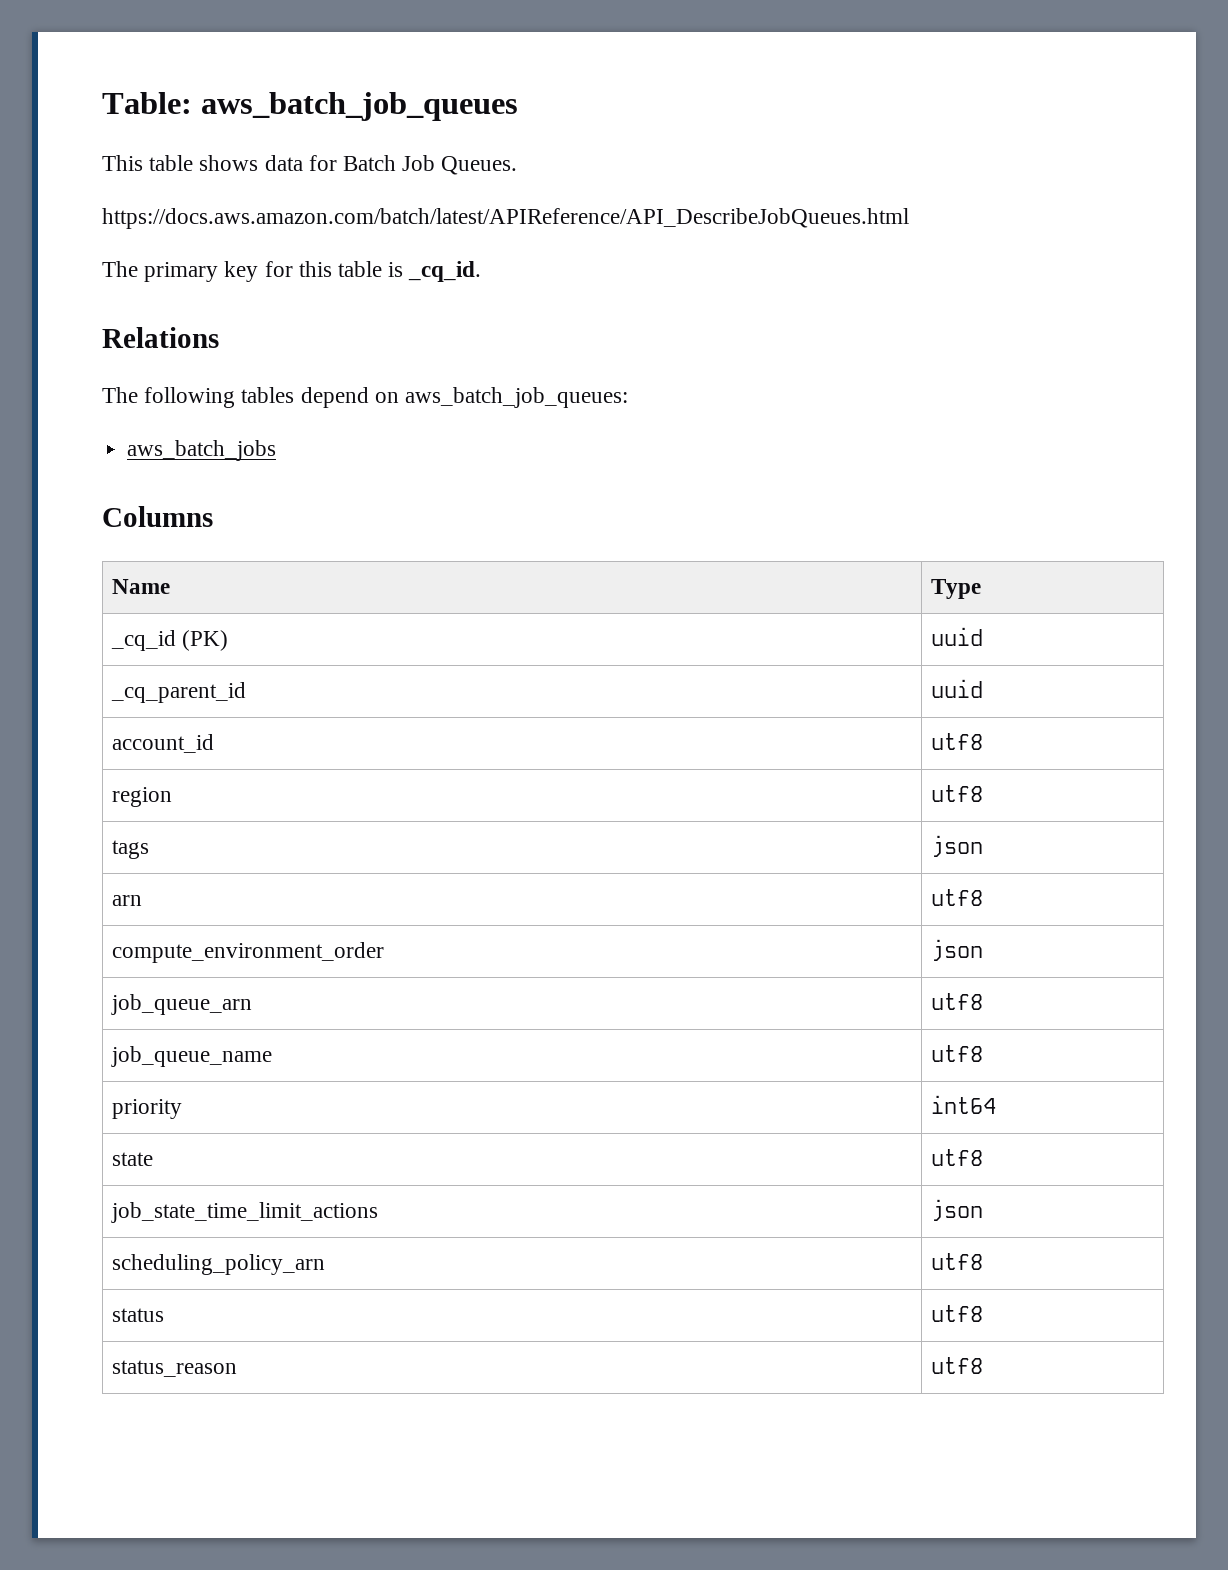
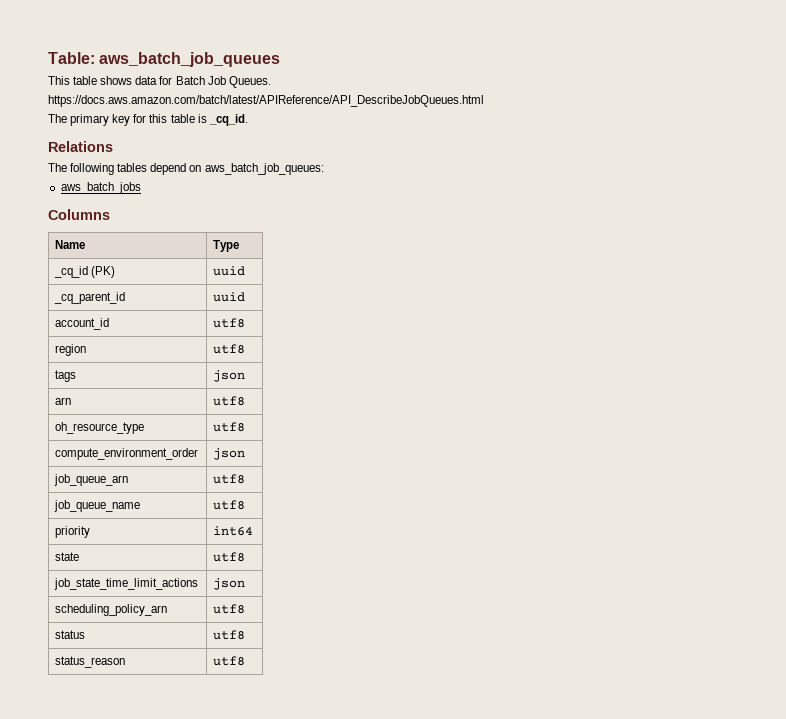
+ oh_resource_type | utf8

